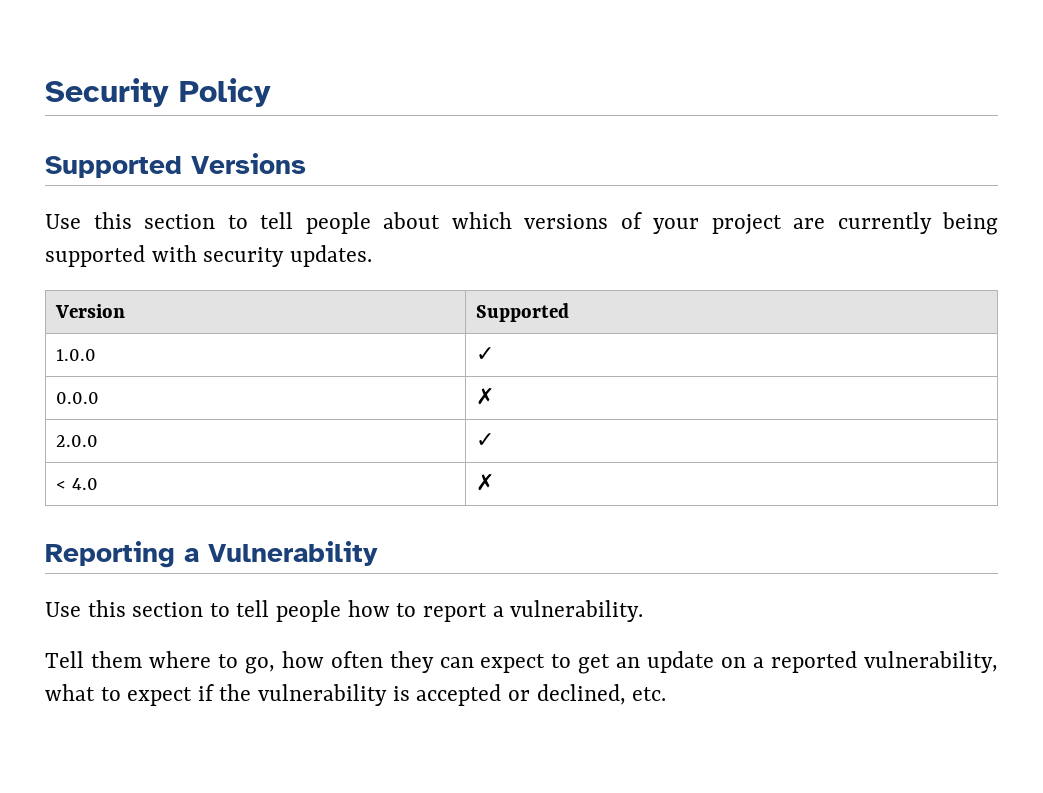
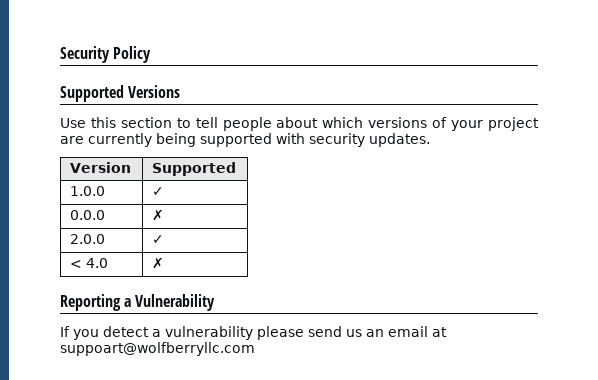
- Use this section to tell people how to report a vulnerability.
- Tell them where to go, how often they can expect to get an update on a reported vulnerability, what to expect if the vulnerability is accepted or declined, etc.
+ If you detect a vulnerability please send us an email at suppoart@wolfberryllc.com

